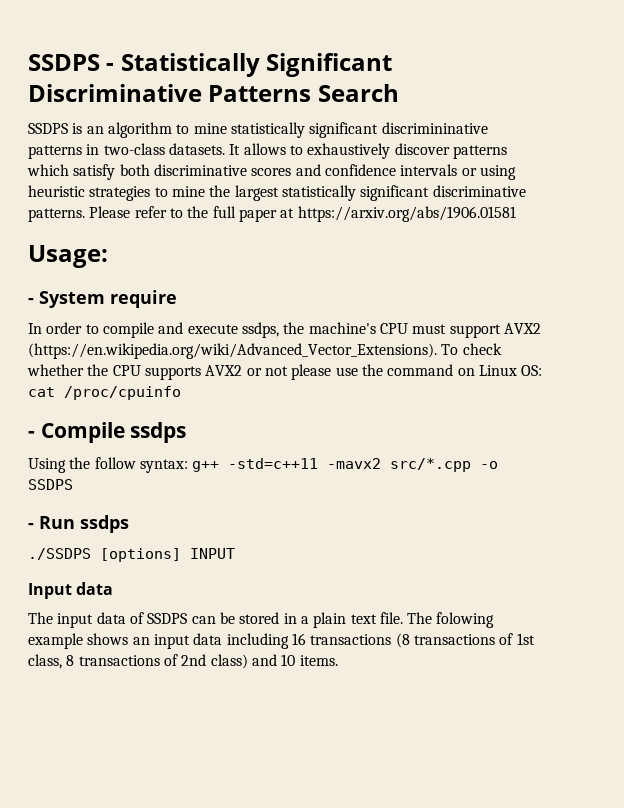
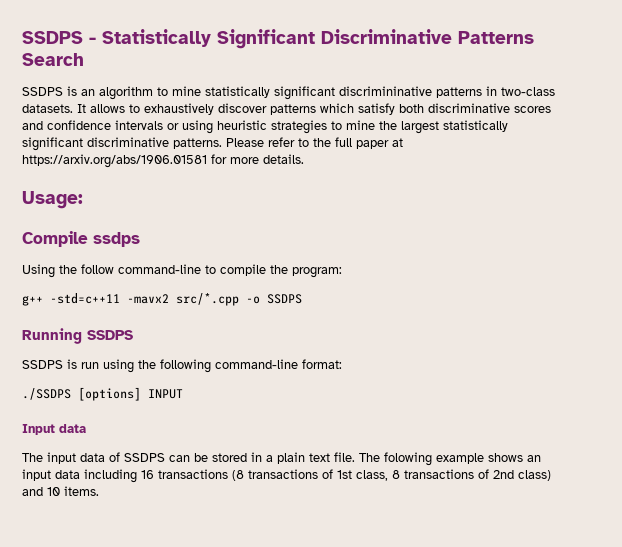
- Please refer to the full paper at https://arxiv.org/abs/1906.01581
+ Please refer to the full paper at https://arxiv.org/abs/1906.01581 for more details.
  Usage:
- - System require
- In order to compile and execute ssdps, the machine's CPU must support AVX2 (https://en.wikipedia.org/wiki/Advanced_Vector_Extensions). To check whether the CPU supports AVX2 or not please use the command on Linux OS: cat /proc/cpuinfo
- - Compile ssdps
+ Compile ssdps
- Using the follow syntax: g++ -std=c++11 -mavx2 src/*.cpp -o SSDPS
+ Using the follow command-line to compile the program:
+ g++ -std=c++11 -mavx2 src/*.cpp -o SSDPS
- - Run ssdps
+ Running SSDPS
+ SSDPS is run using the following command-line format:

